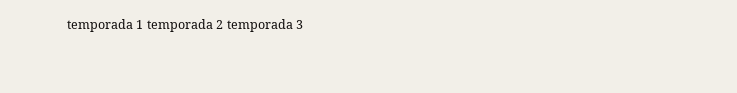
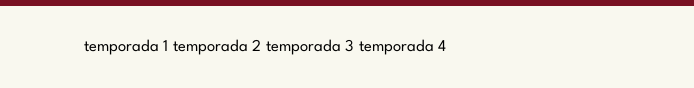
- temporada 1 temporada 2 temporada 3
+ temporada 1 temporada 2 temporada 3 temporada 4

